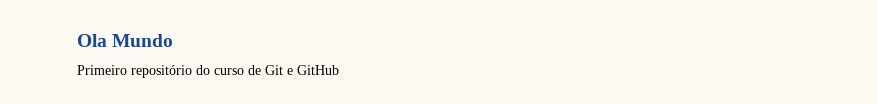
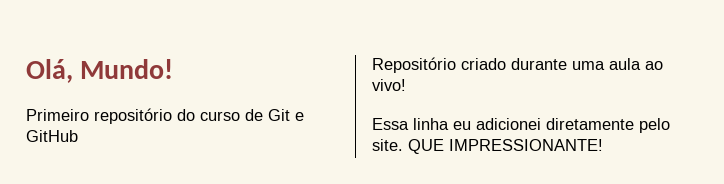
- Ola Mundo
+ Olá, Mundo!
+ Repositório criado durante uma aula ao vivo!
+ Essa linha eu adicionei diretamente pelo site. QUE IMPRESSIONANTE!

